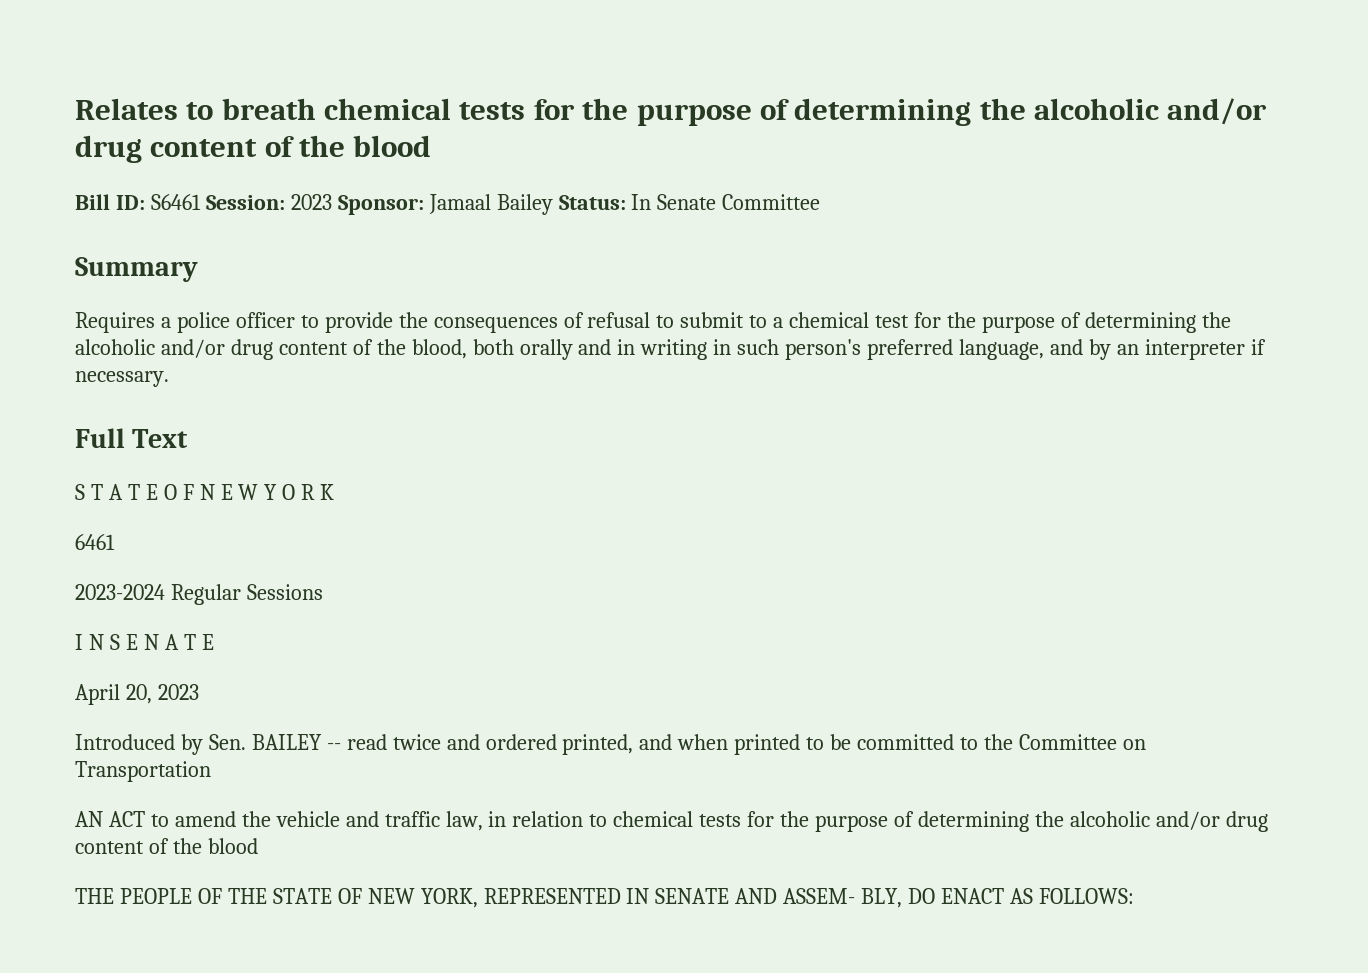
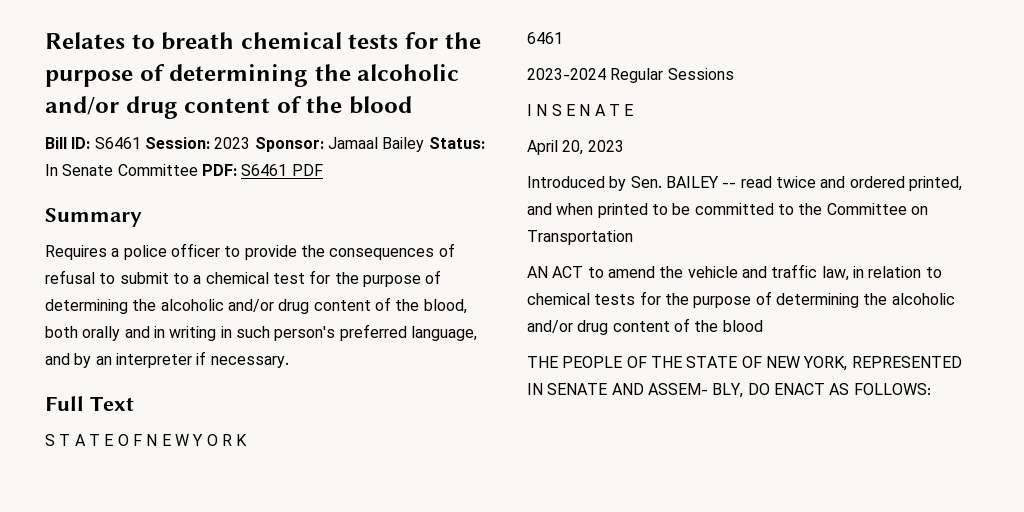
- Bill ID: S6461 Session: 2023 Sponsor: Jamaal Bailey Status: In Senate Committee
+ Bill ID: S6461 Session: 2023 Sponsor: Jamaal Bailey Status: In Senate Committee PDF: S6461 PDF

